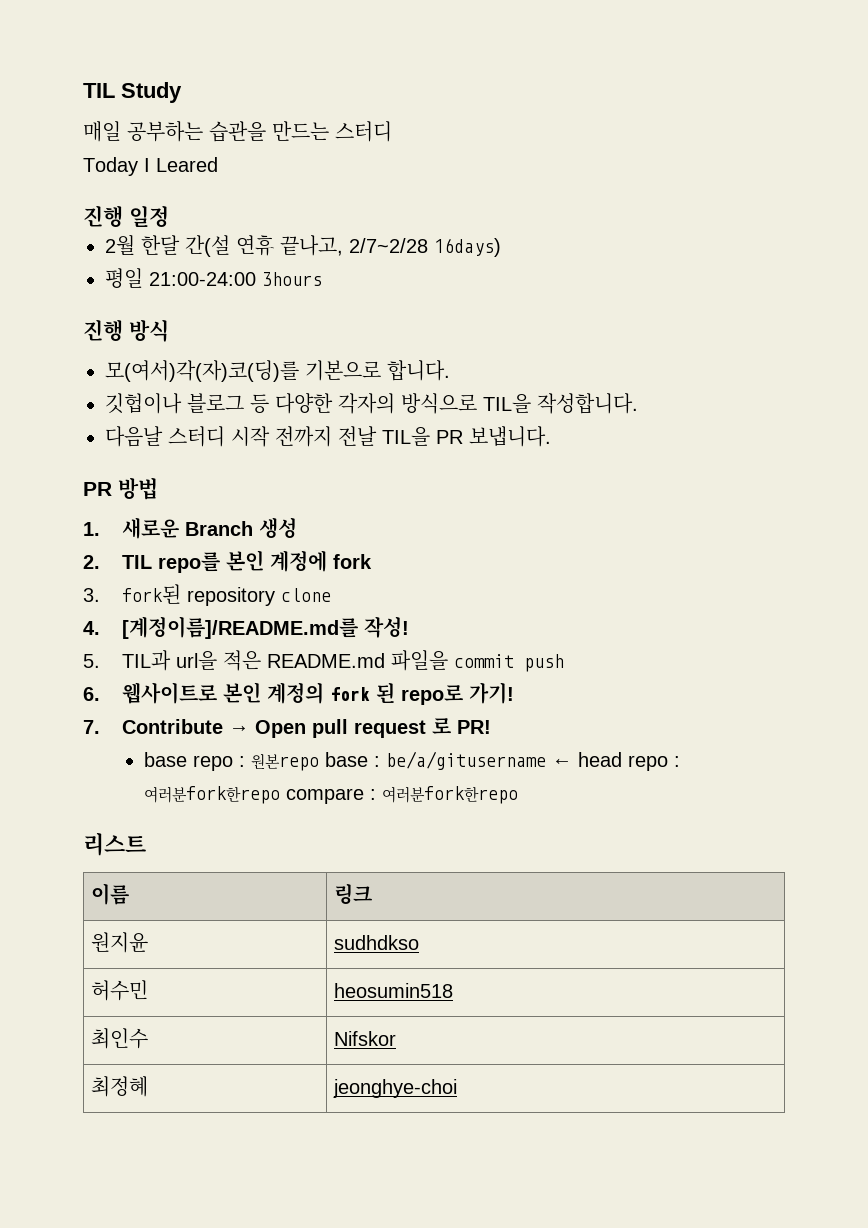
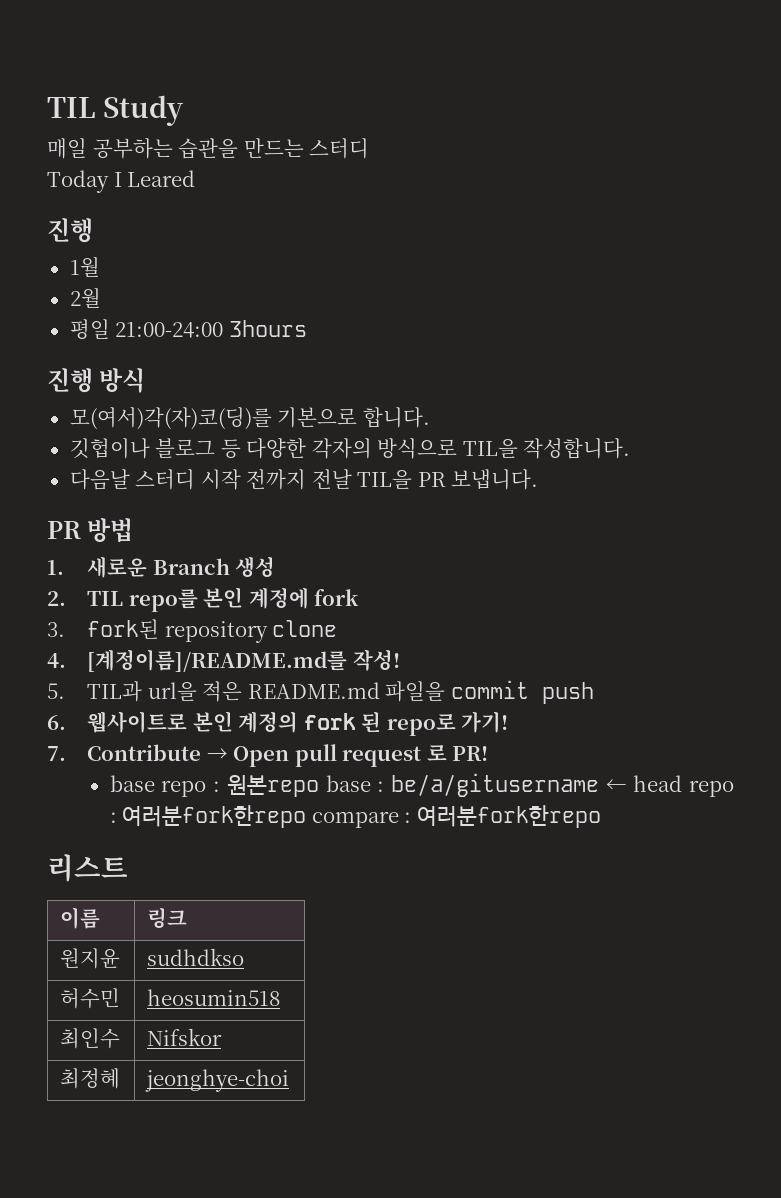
  Today I Leared
- 진행 일정
+ 진행
+ 1월
- 2월 한달 간(설 연휴 끝나고, 2/7~2/28 16days)
+ 2월

